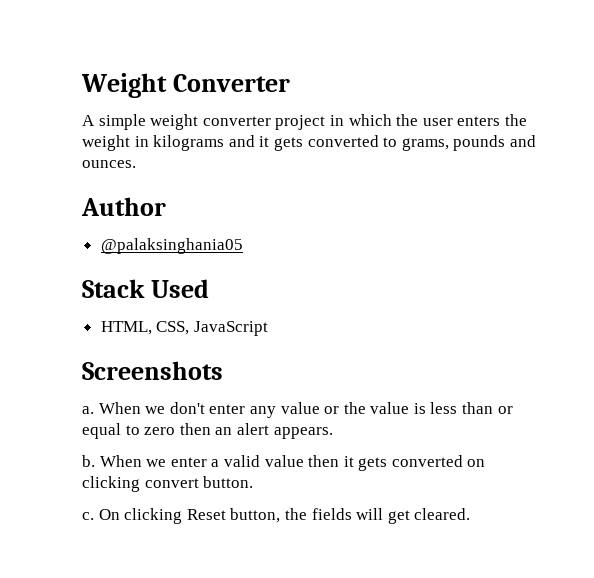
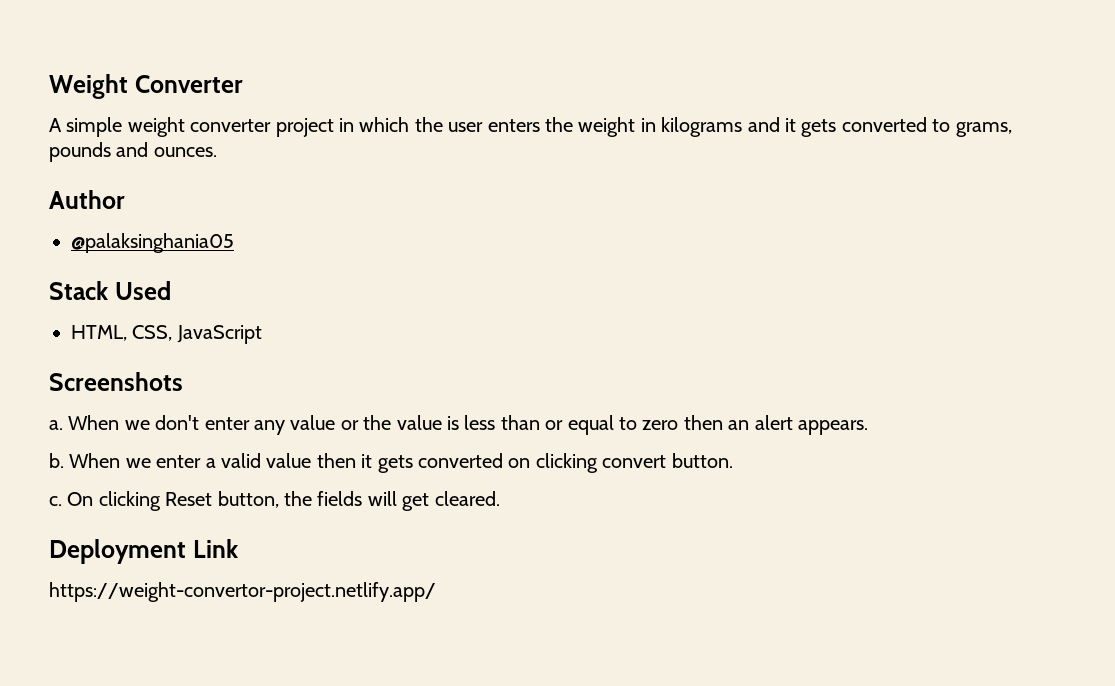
+ Deployment Link
+ https://weight-convertor-project.netlify.app/

